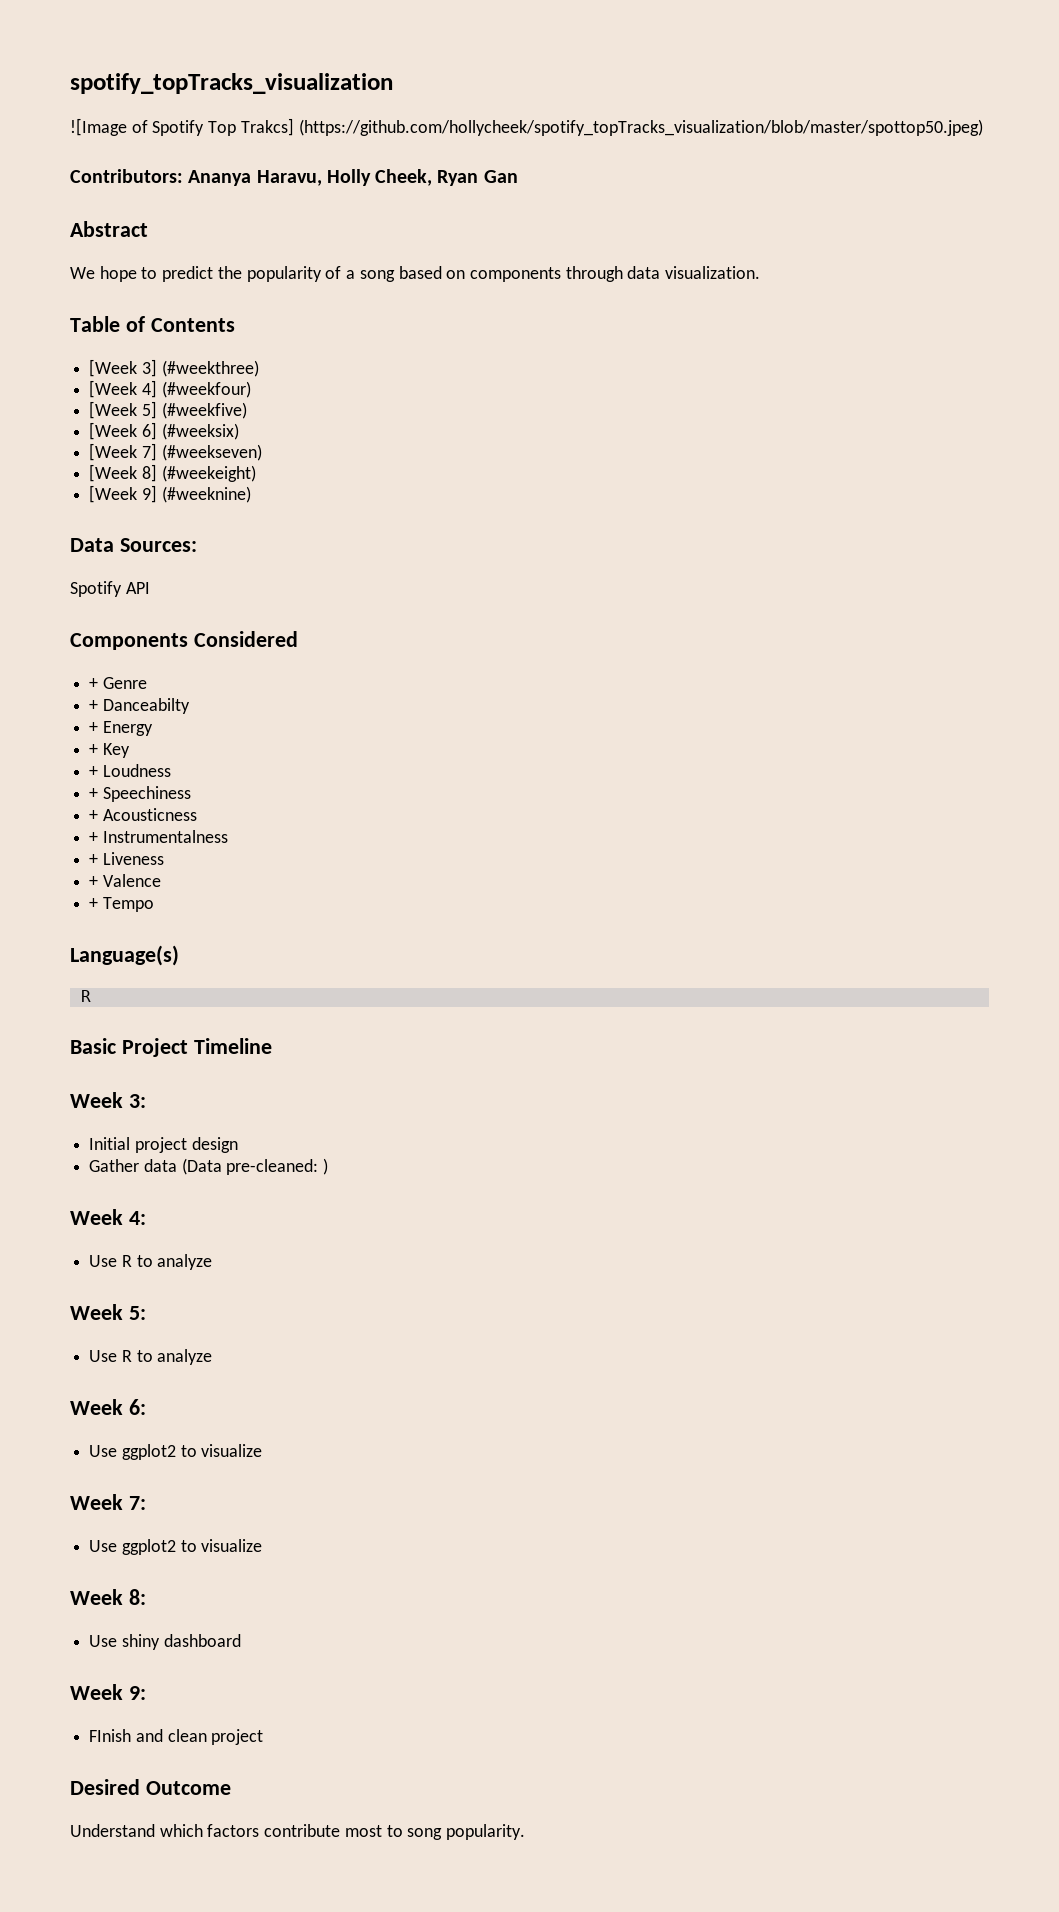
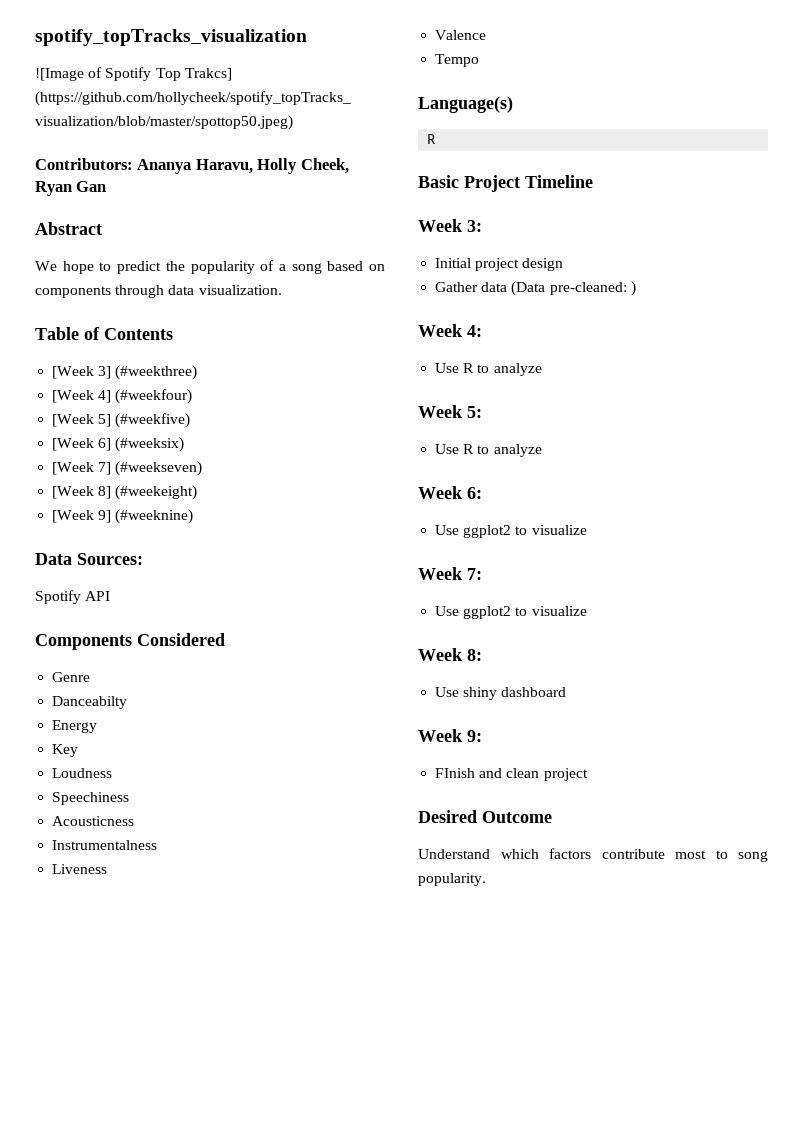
- + Genre
+ Genre
- + Danceabilty
+ Danceabilty
- + Energy
+ Energy
- + Key
+ Key
- + Loudness
+ Loudness
- + Speechiness
+ Speechiness
- + Acousticness
+ Acousticness
- + Instrumentalness
+ Instrumentalness
- + Liveness
+ Liveness
- + Valence
+ Valence
- + Tempo
+ Tempo

